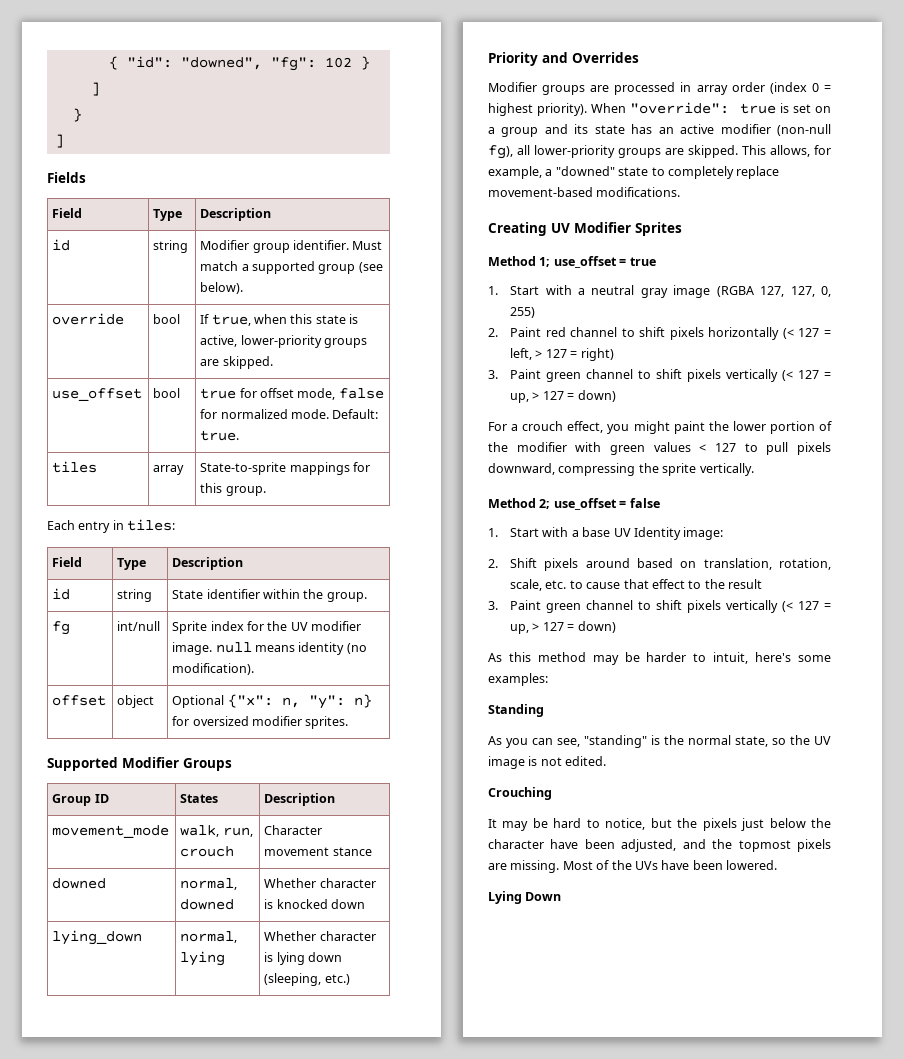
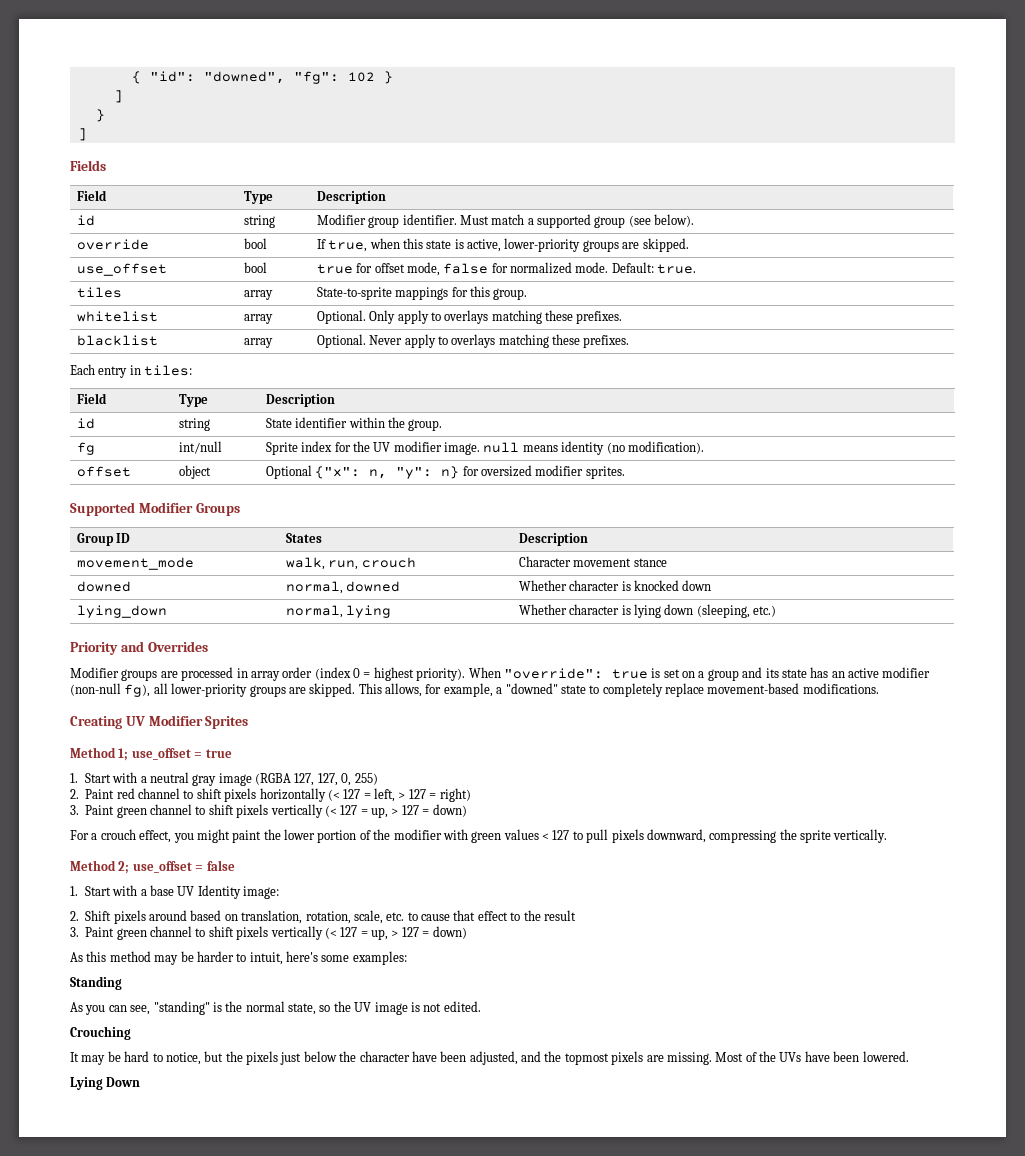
+ whitelist | array | Optional. Only apply to overlays matching these prefixes.
+ blacklist | array | Optional. Never apply to overlays matching these prefixes.

